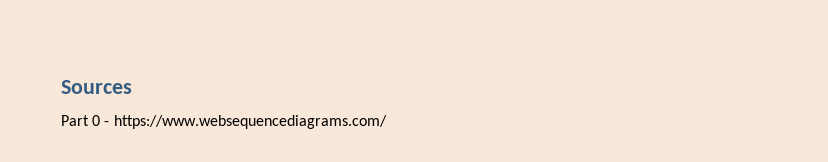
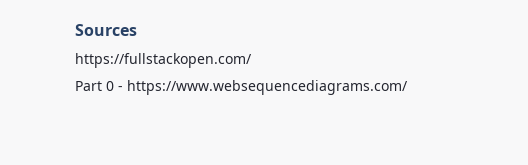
+ https://fullstackopen.com/

